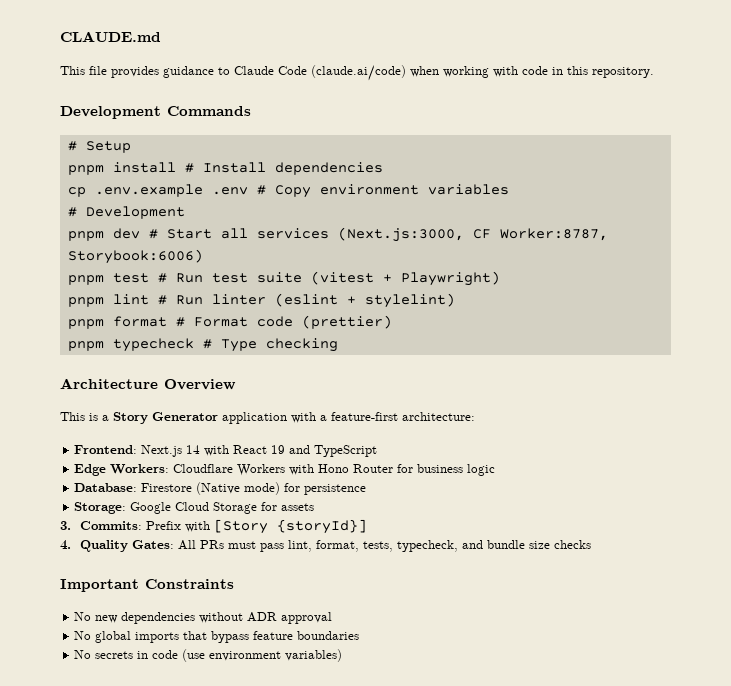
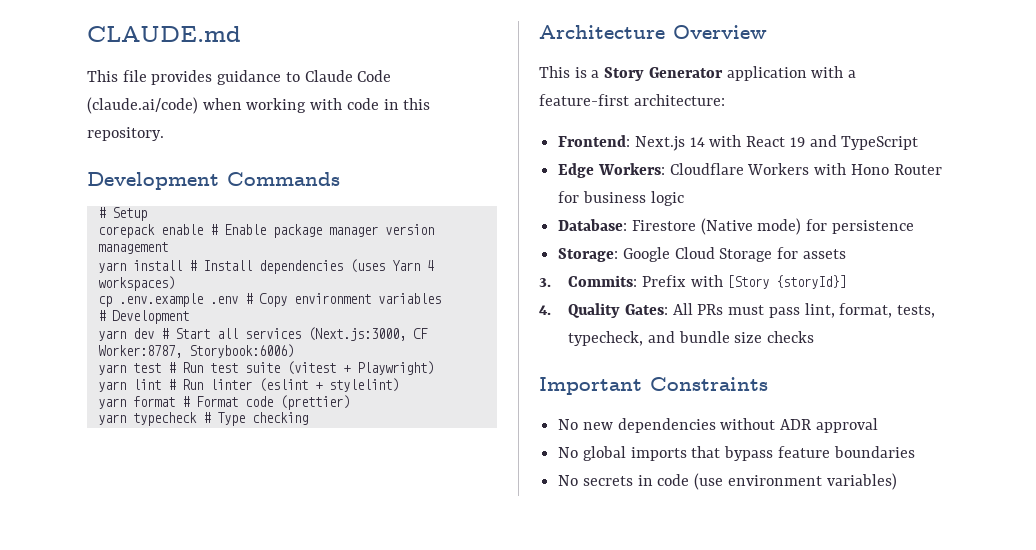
- pnpm install # Install dependencies
+ corepack enable # Enable package manager version management
+ yarn install # Install dependencies (uses Yarn 4 workspaces)
- pnpm dev # Start all services (Next.js:3000, CF Worker:8787, Storybook:6006)
+ yarn dev # Start all services (Next.js:3000, CF Worker:8787, Storybook:6006)
- pnpm test # Run test suite (vitest + Playwright)
+ yarn test # Run test suite (vitest + Playwright)
- pnpm lint # Run linter (eslint + stylelint)
+ yarn lint # Run linter (eslint + stylelint)
- pnpm format # Format code (prettier)
+ yarn format # Format code (prettier)
- pnpm typecheck # Type checking
+ yarn typecheck # Type checking

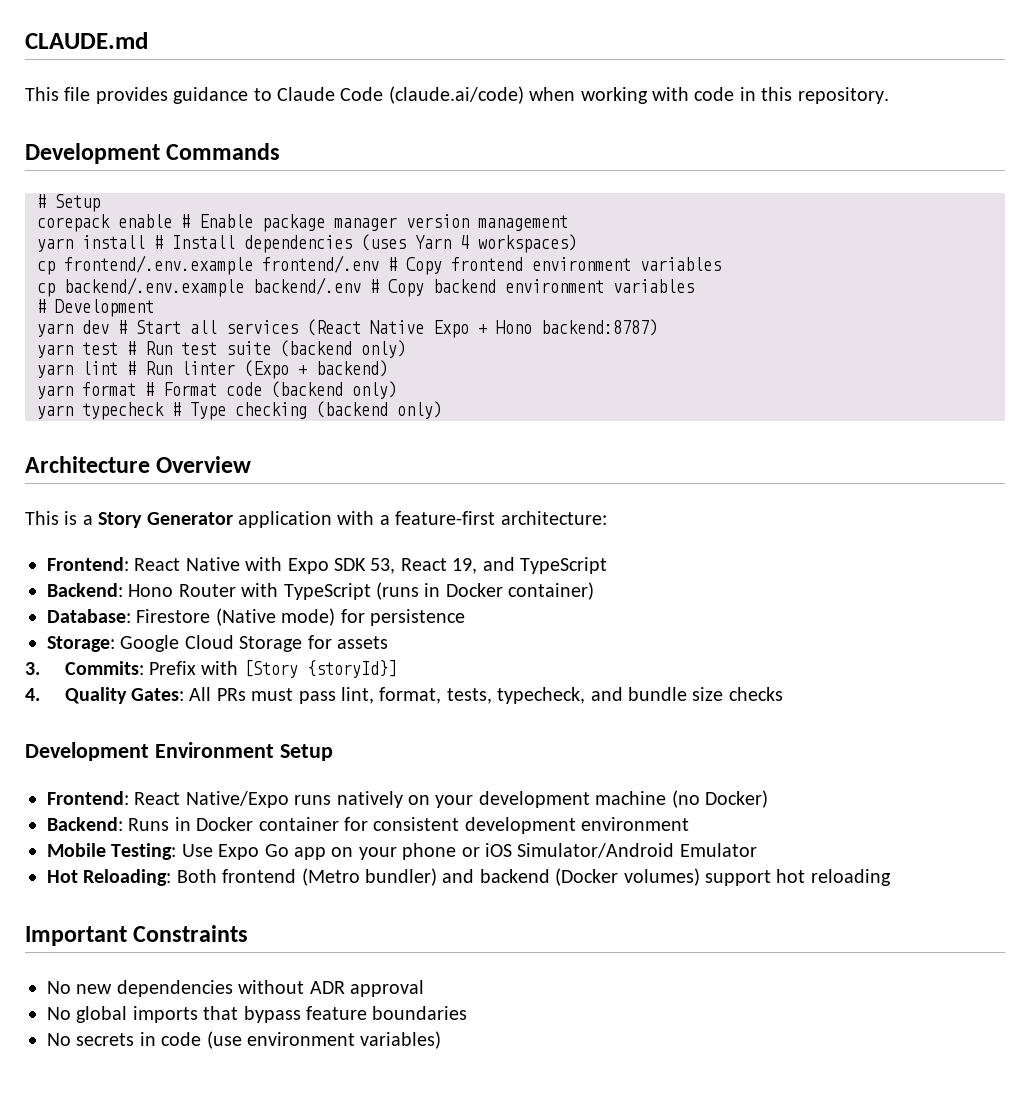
- cp .env.example .env # Copy environment variables
+ cp frontend/.env.example frontend/.env # Copy frontend environment variables
+ cp backend/.env.example backend/.env # Copy backend environment variables
- yarn dev # Start all services (Next.js:3000, CF Worker:8787, Storybook:6006)
+ yarn dev # Start all services (React Native Expo + Hono backend:8787)
- yarn test # Run test suite (vitest + Playwright)
+ yarn test # Run test suite (backend only)
- yarn lint # Run linter (eslint + stylelint)
+ yarn lint # Run linter (Expo + backend)
- yarn format # Format code (prettier)
+ yarn format # Format code (backend only)
- yarn typecheck # Type checking
+ yarn typecheck # Type checking (backend only)
- Frontend: Next.js 14 with React 19 and TypeScript
- Edge Workers: Cloudflare Workers with Hono Router for business logic
+ Frontend: React Native with Expo SDK 53, React 19, and TypeScript
+ Backend: Hono Router with TypeScript (runs in Docker container)
+ Development Environment Setup
+ Frontend: React Native/Expo runs natively on your development machine (no Docker)
+ Backend: Runs in Docker container for consistent development environment
+ Mobile Testing: Use Expo Go app on your phone or iOS Simulator/Android Emulator
+ Hot Reloading: Both frontend (Metro bundler) and backend (Docker volumes) support hot reloading

